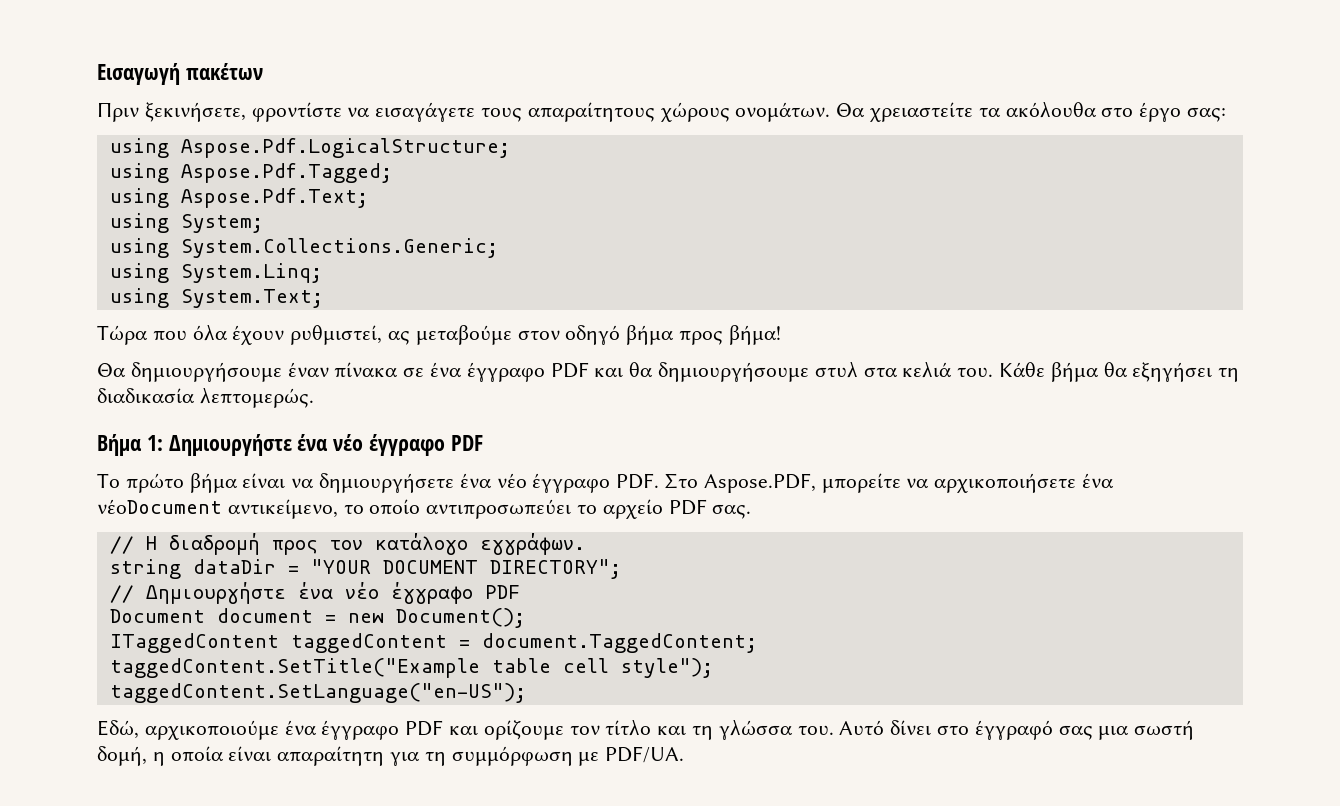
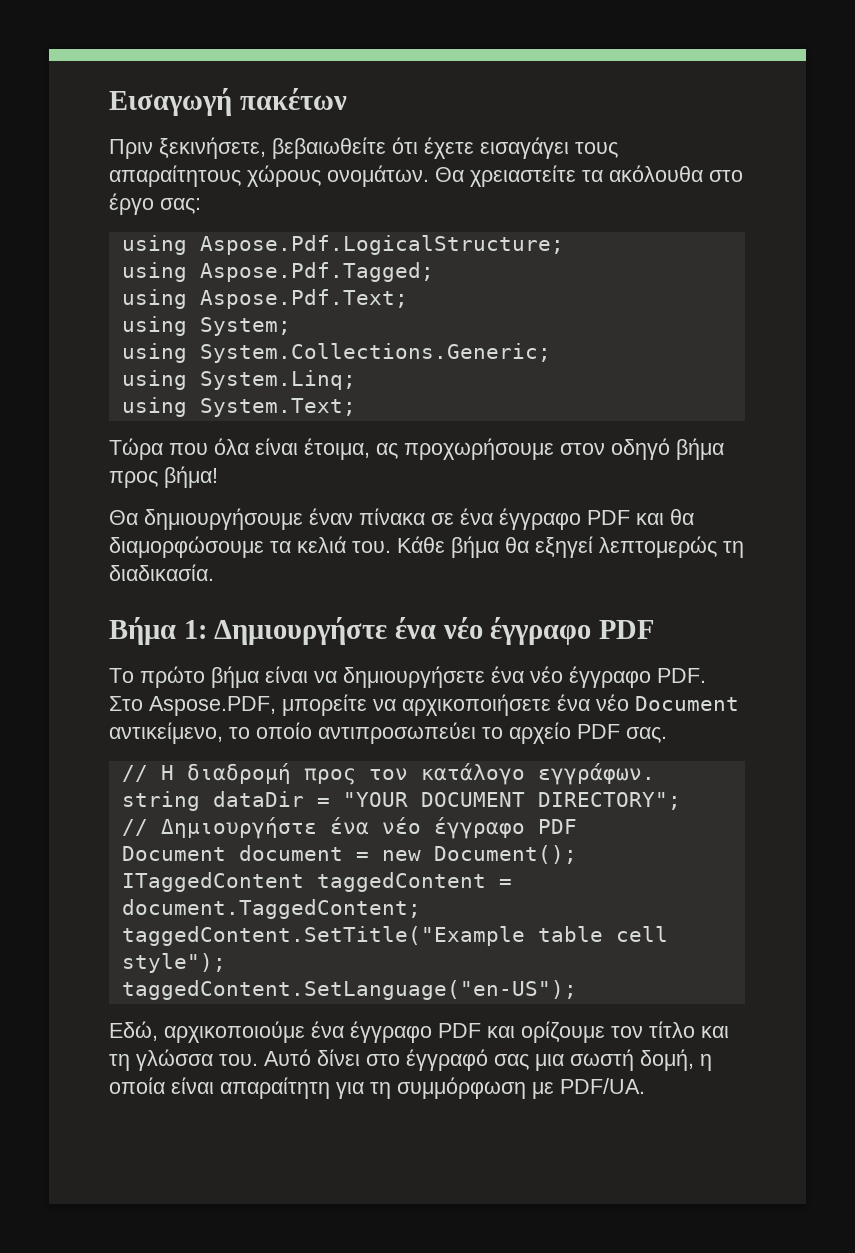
- Πριν ξεκινήσετε, φροντίστε να εισαγάγετε τους απαραίτητους χώρους ονομάτων.
+ Πριν ξεκινήσετε, βεβαιωθείτε ότι έχετε εισαγάγει τους απαραίτητους χώρους ονομάτων.
- Τώρα που όλα έχουν ρυθμιστεί, ας μεταβούμε στον οδηγό βήμα προς βήμα!
+ Τώρα που όλα είναι έτοιμα, ας προχωρήσουμε στον οδηγό βήμα προς βήμα!
- Θα δημιουργήσουμε έναν πίνακα σε ένα έγγραφο PDF και θα δημιουργήσουμε στυλ στα κελιά του.
+ Θα δημιουργήσουμε έναν πίνακα σε ένα έγγραφο PDF και θα διαμορφώσουμε τα κελιά του.
- Κάθε βήμα θα εξηγήσει τη διαδικασία λεπτομερώς.
+ Κάθε βήμα θα εξηγεί λεπτομερώς τη διαδικασία.
- Το πρώτο βήμα είναι να δημιουργήσετε ένα νέο έγγραφο PDF. Στο Aspose.PDF, μπορείτε να αρχικοποιήσετε ένα νέοDocument αντικείμενο, το οποίο αντιπροσωπεύει το αρχείο PDF σας.
+ Το πρώτο βήμα είναι να δημιουργήσετε ένα νέο έγγραφο PDF. Στο Aspose.PDF, μπορείτε να αρχικοποιήσετε ένα νέο Document αντικείμενο, το οποίο αντιπροσωπεύει το αρχείο PDF σας.

